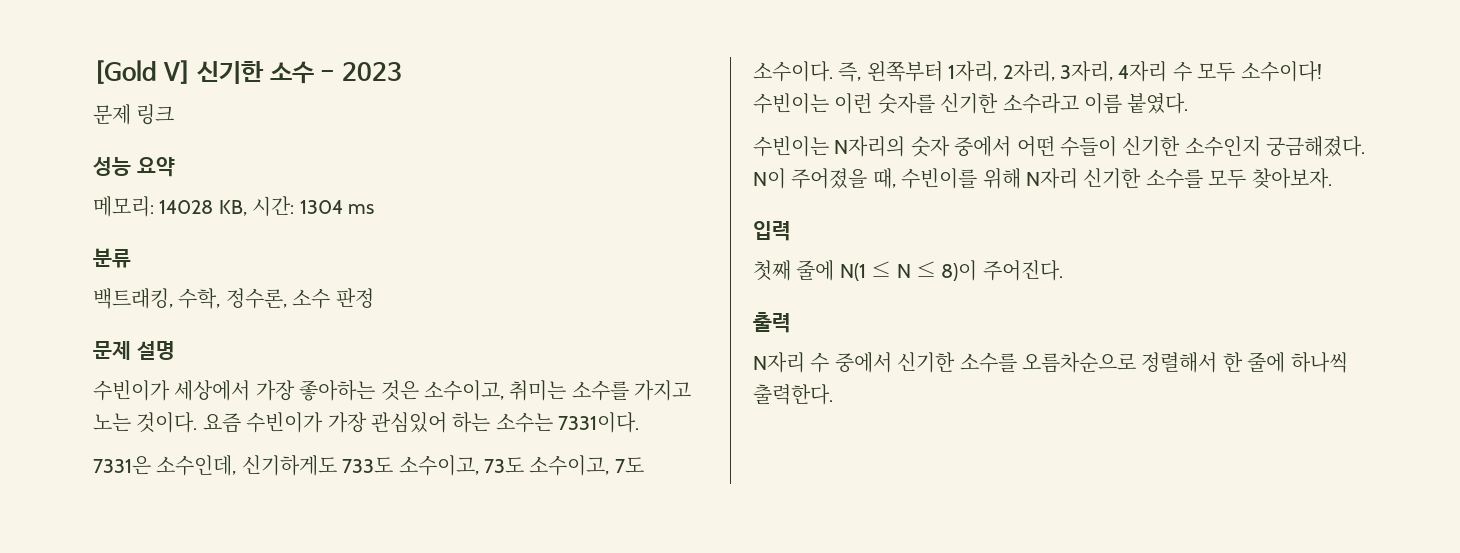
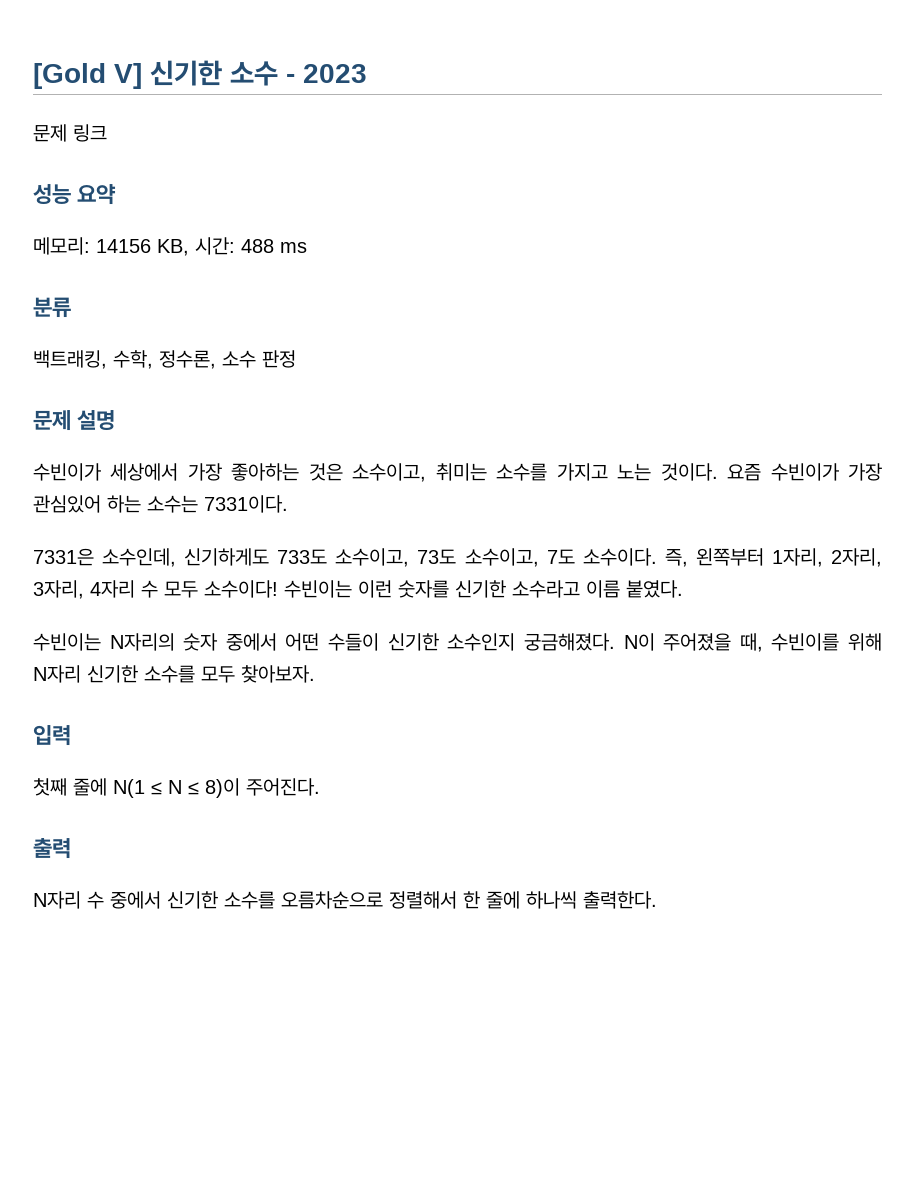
- 메모리: 14028 KB, 시간: 1304 ms
+ 메모리: 14156 KB, 시간: 488 ms

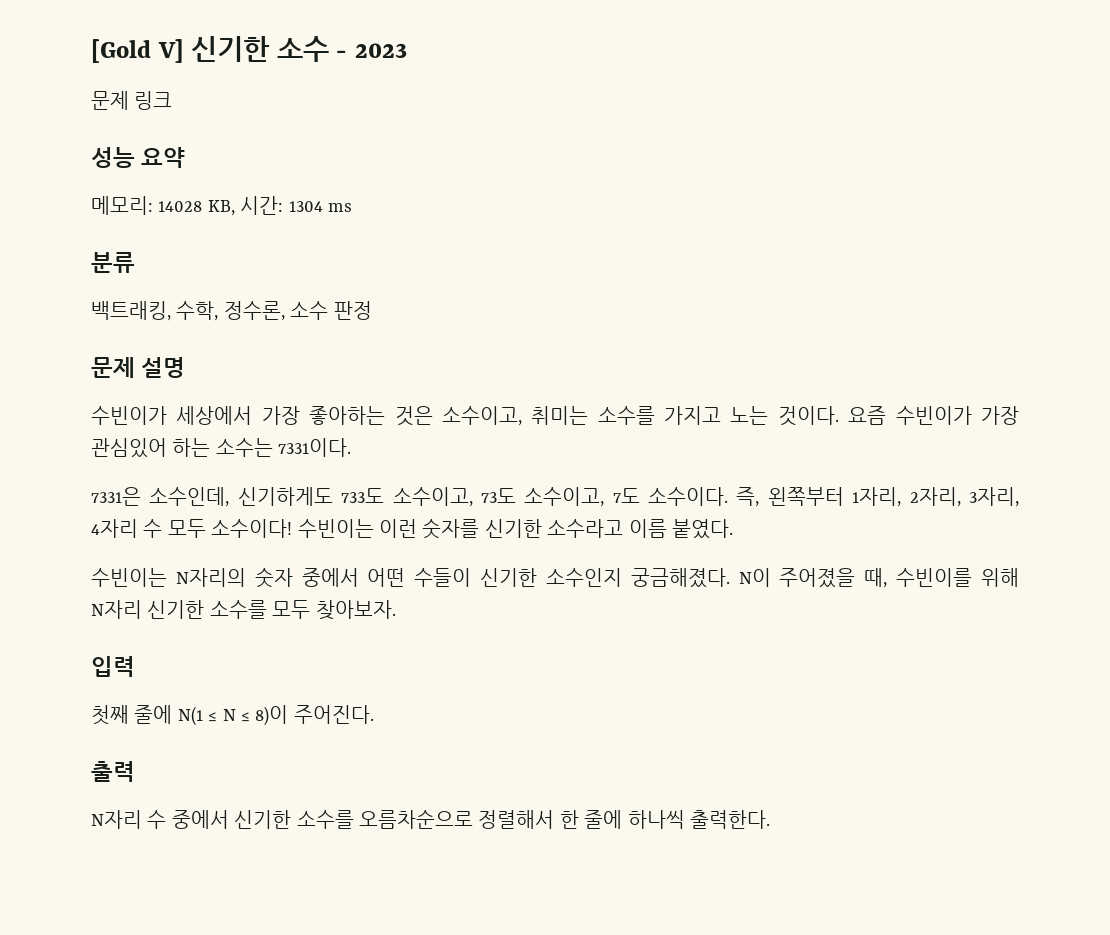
- 메모리: 14156 KB, 시간: 488 ms
+ 메모리: 14028 KB, 시간: 1304 ms

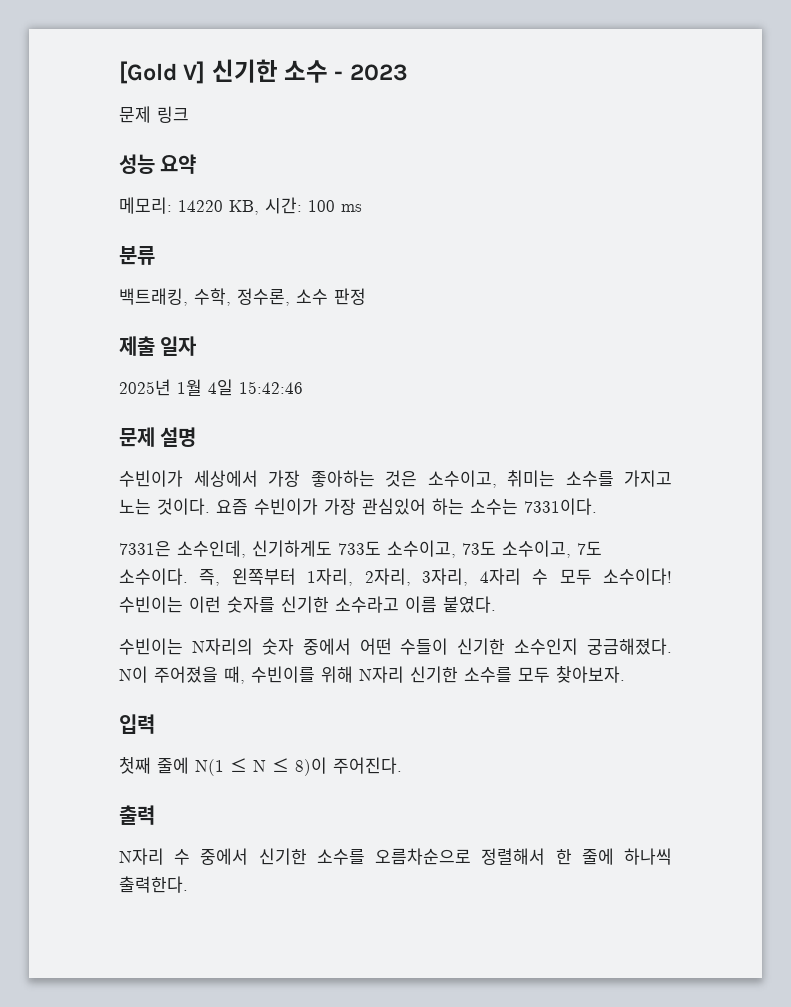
- 메모리: 14028 KB, 시간: 1304 ms
+ 메모리: 14220 KB, 시간: 100 ms
+ 제출 일자
+ 2025년 1월 4일 15:42:46

